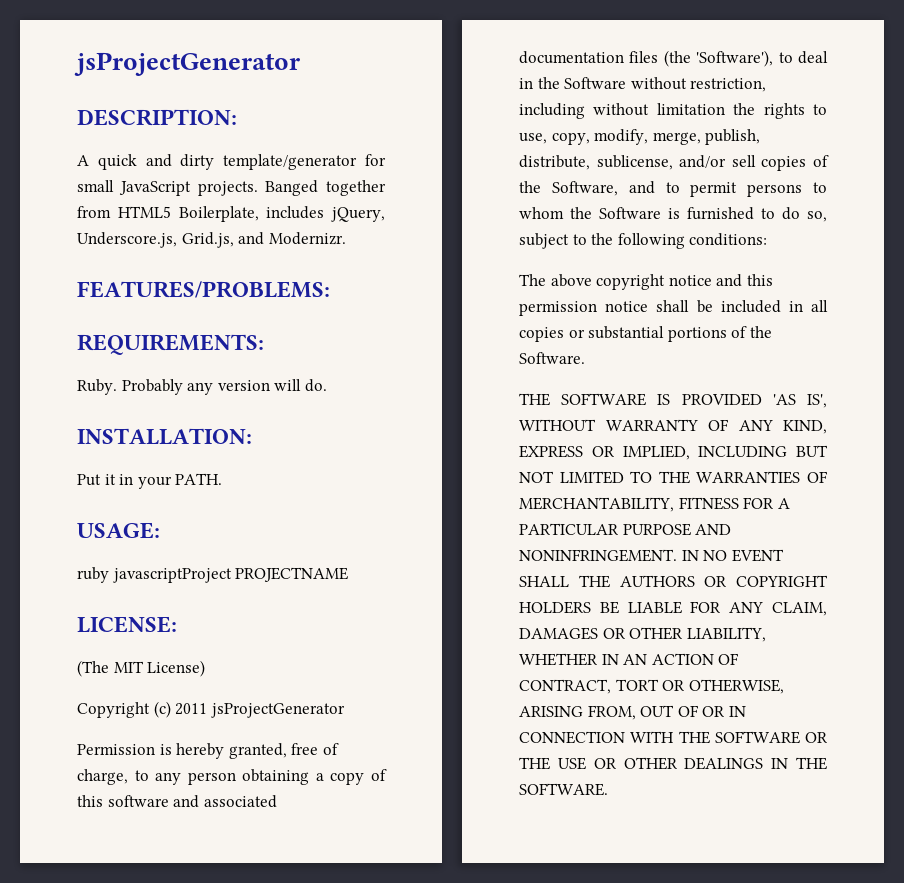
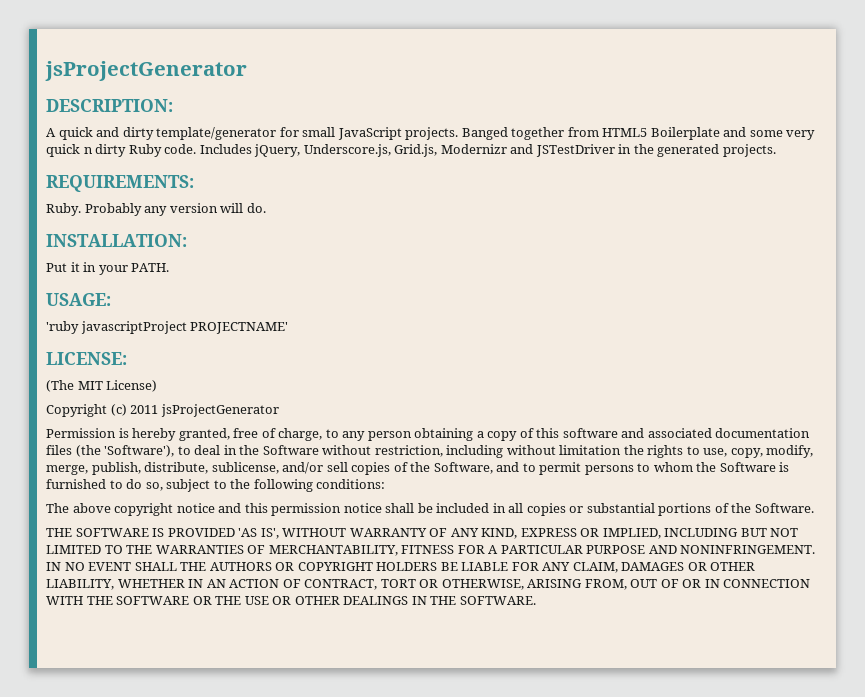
- Banged together from HTML5 Boilerplate, includes jQuery, Underscore.js, Grid.js, and Modernizr.
- FEATURES/PROBLEMS:
+ Banged together from HTML5 Boilerplate and some very quick n dirty Ruby code. Includes jQuery, Underscore.js, Grid.js, Modernizr and JSTestDriver in the generated projects.
- ruby javascriptProject PROJECTNAME
+ 'ruby javascriptProject PROJECTNAME'

